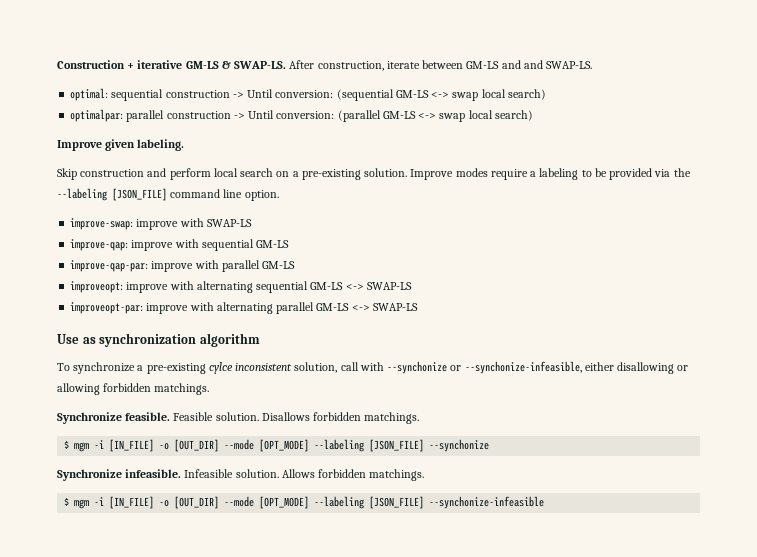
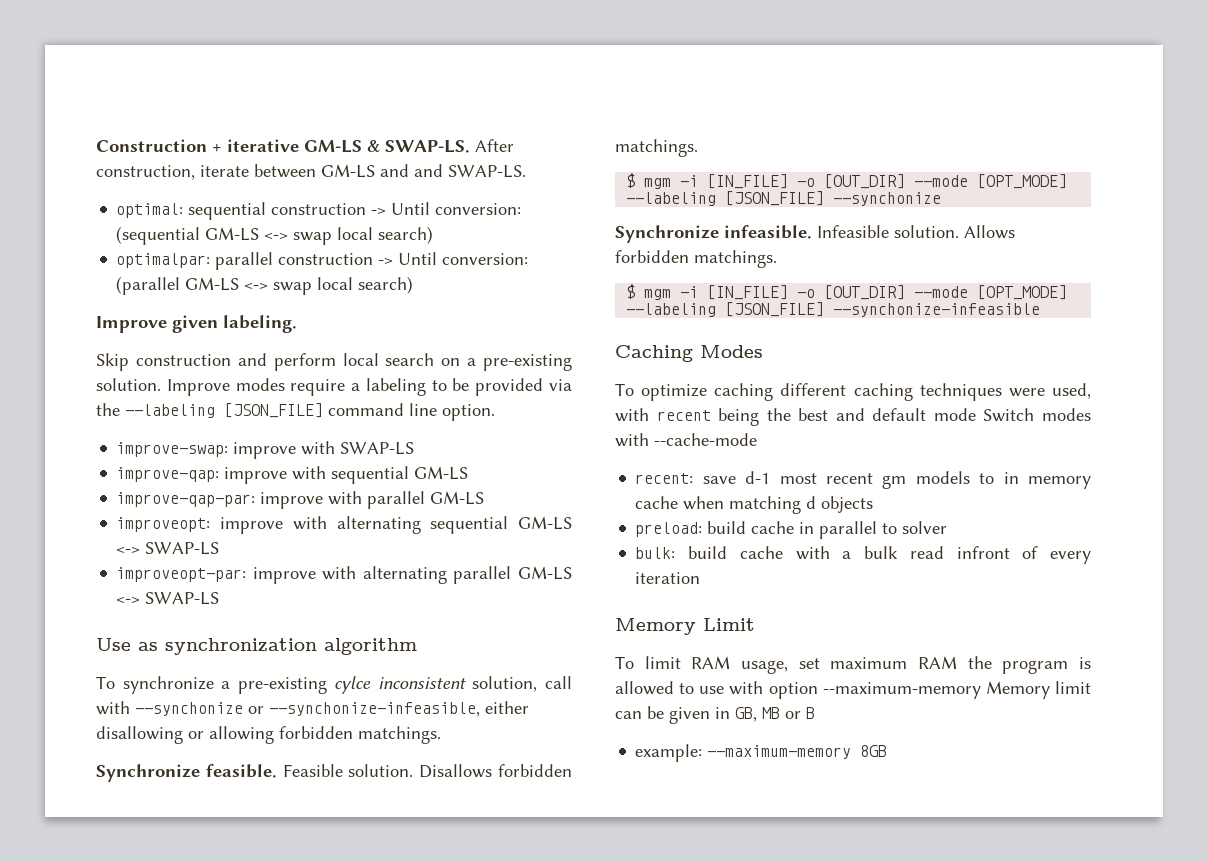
+ Caching Modes
+ To optimize caching different caching techniques were used, with recent being the best and default mode Switch modes with --cache-mode
+ recent: save d-1 most recent gm models to in memory cache when matching d objects
+ preload: build cache in parallel to solver
+ bulk: build cache with a bulk read infront of every iteration
+ Memory Limit
+ To limit RAM usage, set maximum RAM the program is allowed to use with option --maximum-memory Memory limit can be given in GB, MB or B
+ example: --maximum-memory 8GB

